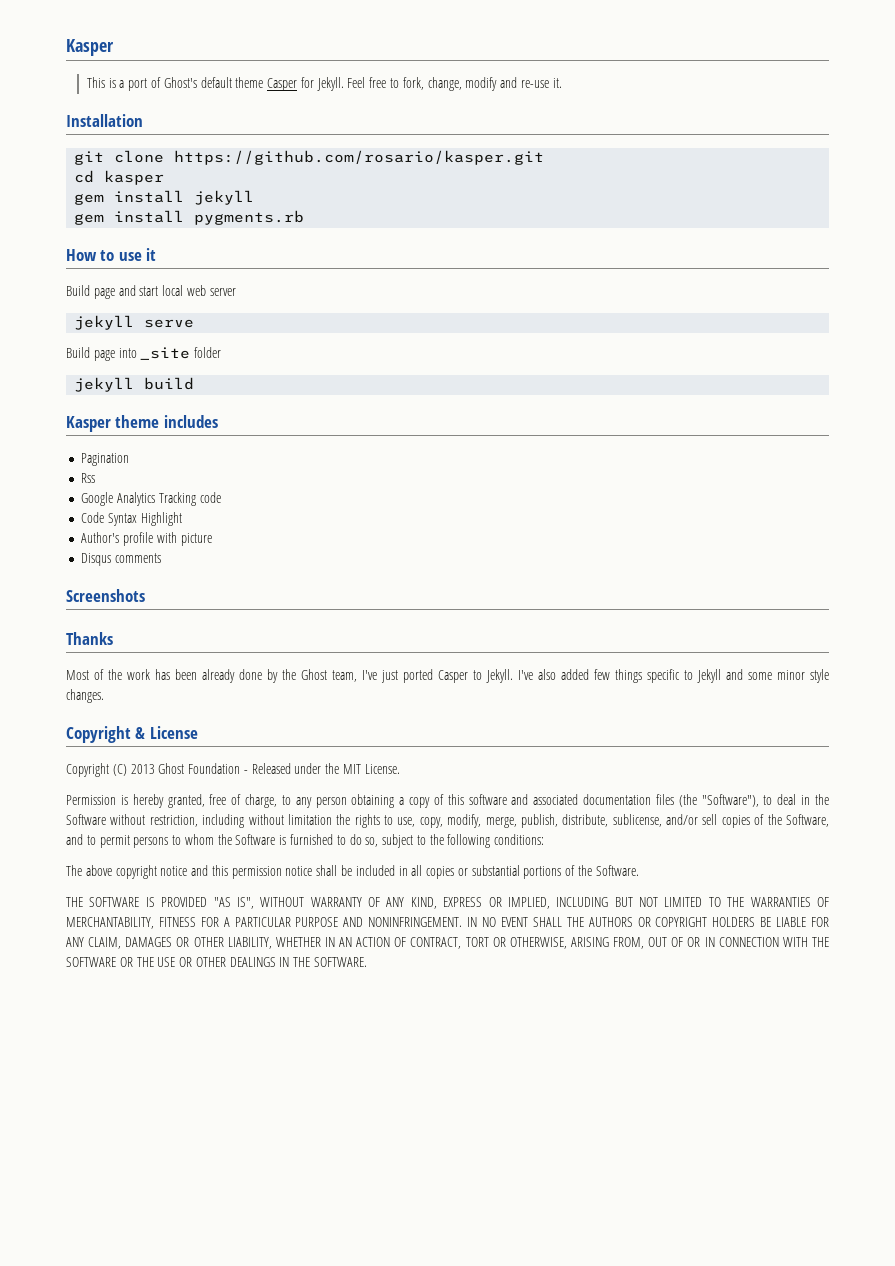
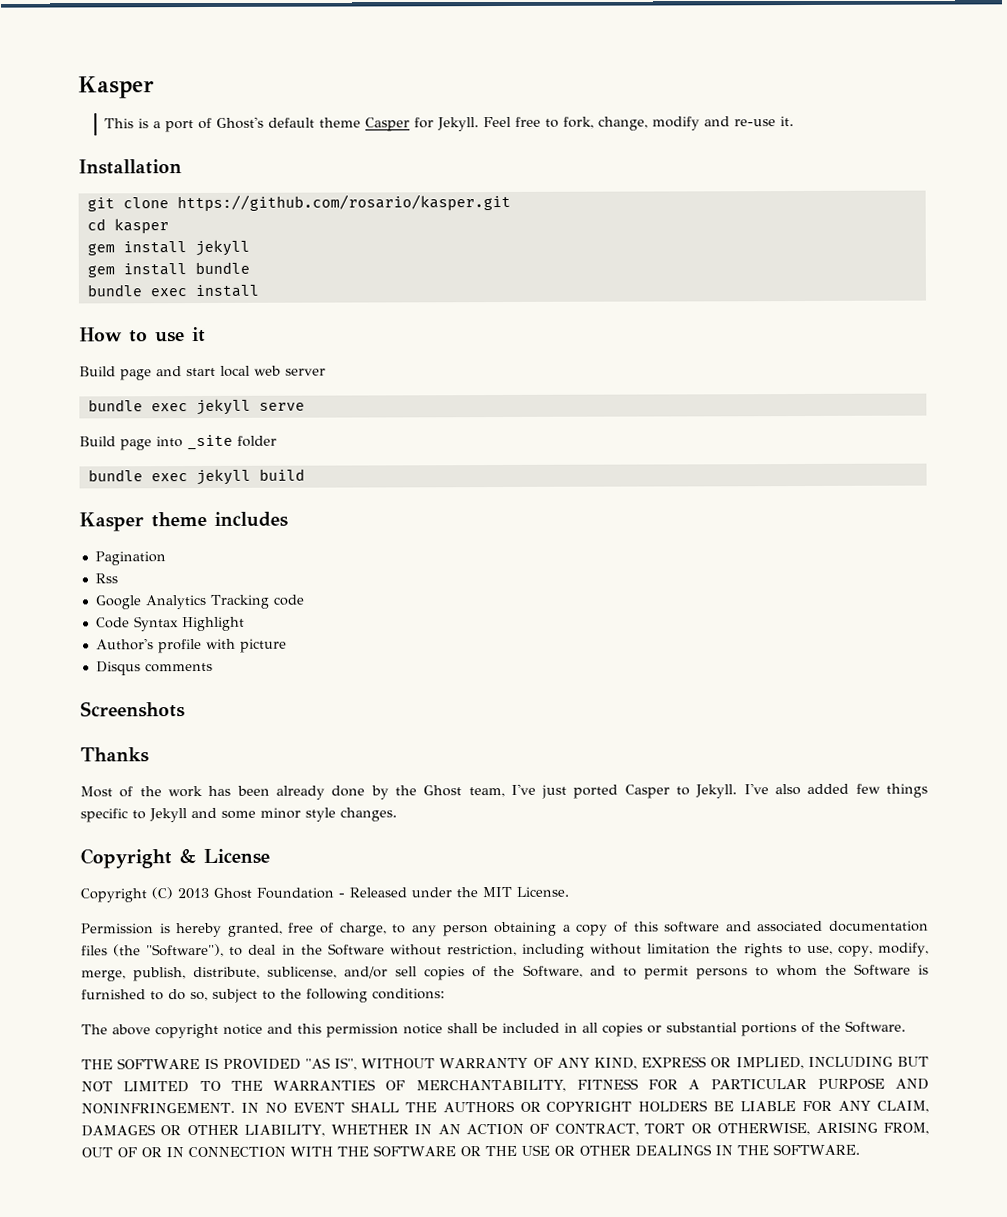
- gem install pygments.rb
+ gem install bundle
+ bundle exec install
- jekyll serve
+ bundle exec jekyll serve
- jekyll build
+ bundle exec jekyll build

